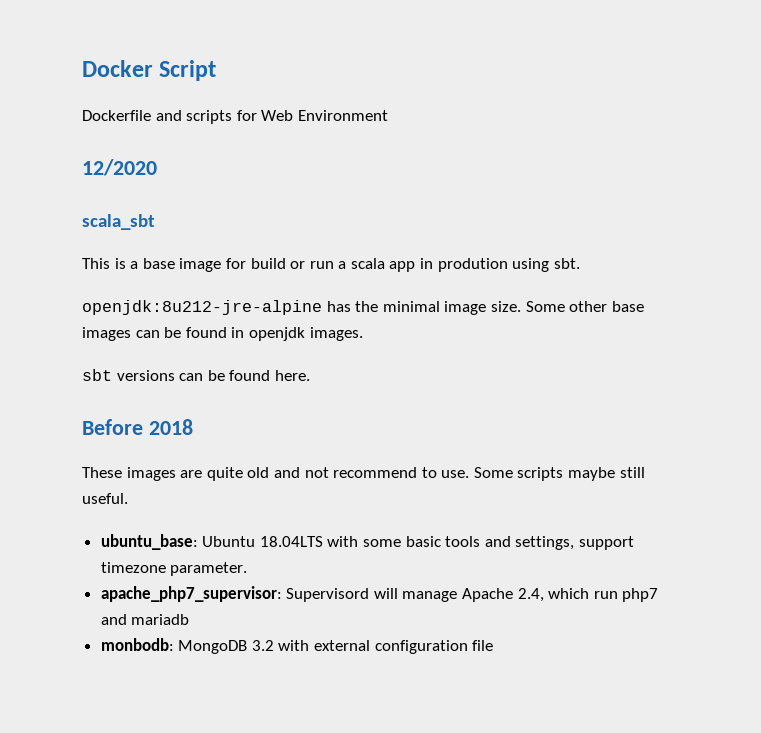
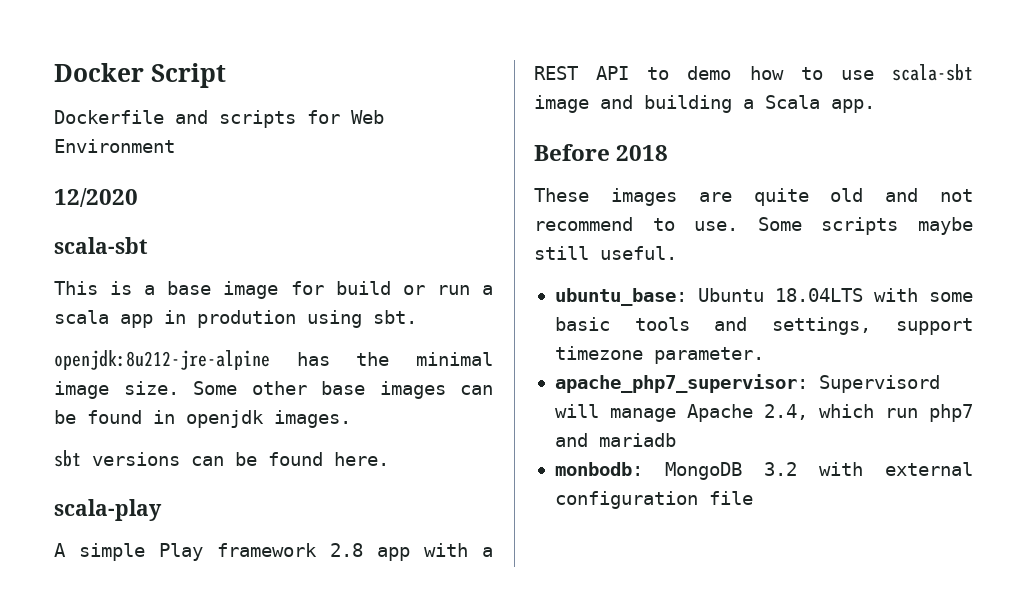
  12/2020
- scala_sbt
+ scala-sbt
+ scala-play
+ A simple Play framework 2.8 app with a REST API to demo how to use scala-sbt image and building a Scala app.

